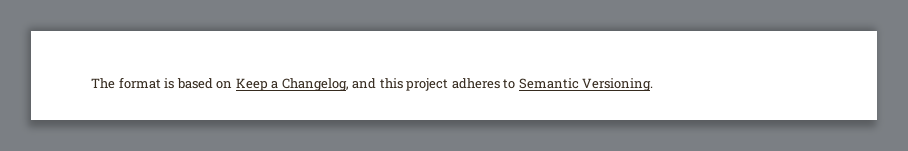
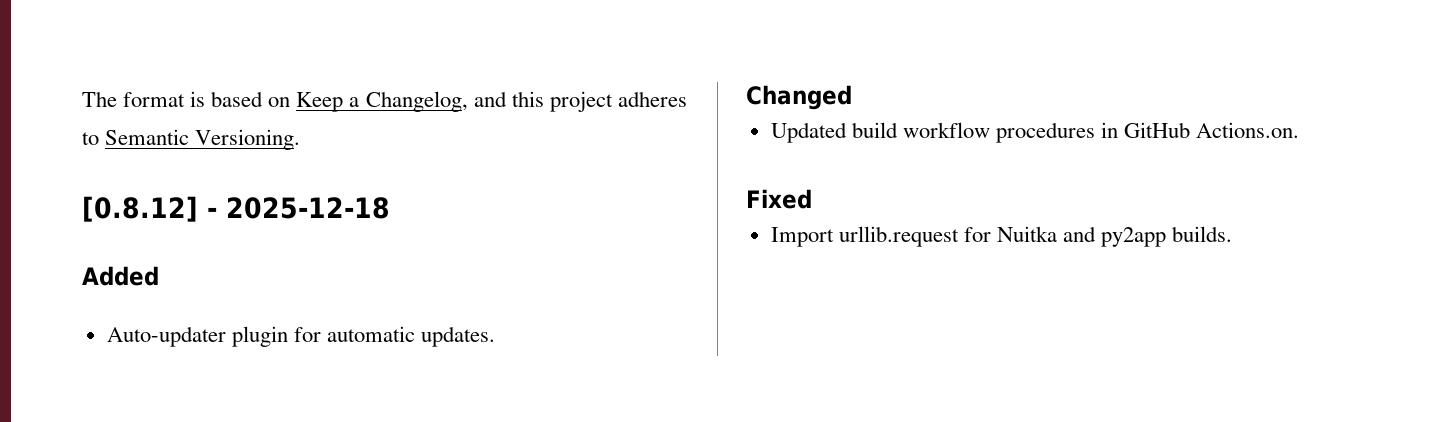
+ [0.8.12] - 2025-12-18
+ Added
+ Auto-updater plugin for automatic updates.
+ Changed
+ Updated build workflow procedures in GitHub Actions.on.
+ Fixed
+ Import urllib.request for Nuitka and py2app builds.

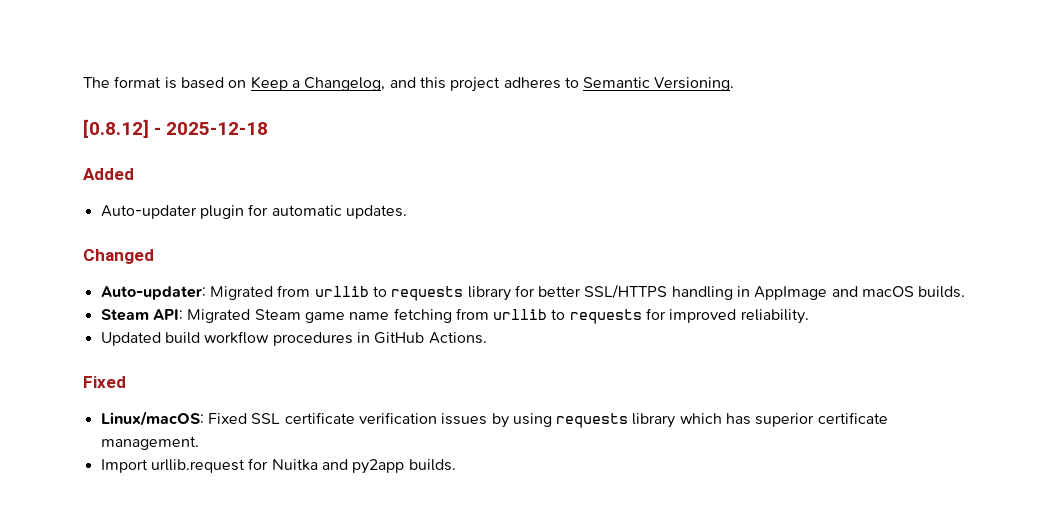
+ Auto-updater: Migrated from urllib to requests library for better SSL/HTTPS handling in AppImage and macOS builds.
+ Steam API: Migrated Steam game name fetching from urllib to requests for improved reliability.
- Updated build workflow procedures in GitHub Actions.on.
+ Updated build workflow procedures in GitHub Actions.
  Fixed
+ Linux/macOS: Fixed SSL certificate verification issues by using requests library which has superior certificate management.

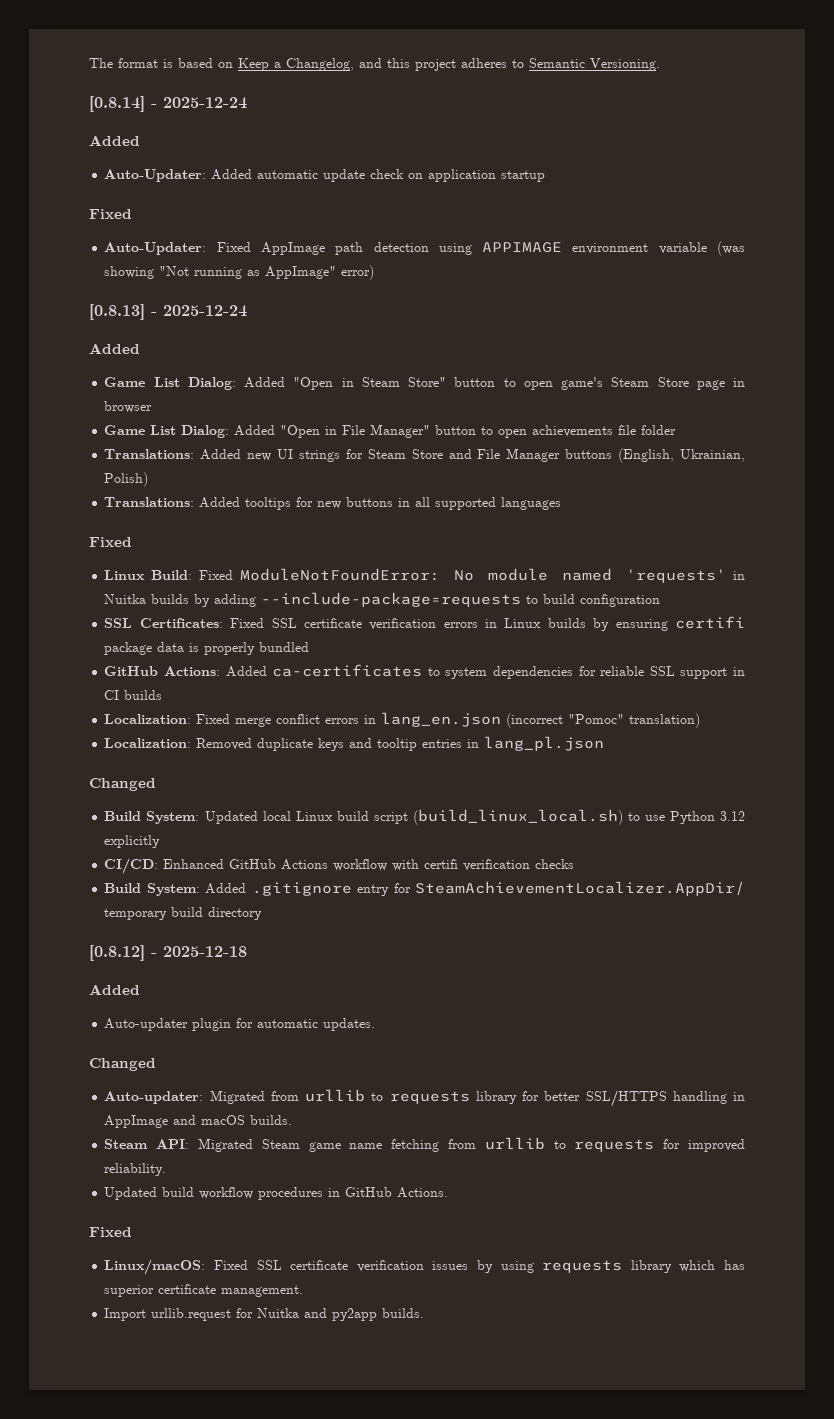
+ [0.8.14] - 2025-12-24
+ Added
+ Auto-Updater: Added automatic update check on application startup
+ Fixed
+ Auto-Updater: Fixed AppImage path detection using APPIMAGE environment variable (was showing "Not running as AppImage" error)
+ [0.8.13] - 2025-12-24
+ Added
+ Game List Dialog: Added "Open in Steam Store" button to open game's Steam Store page in browser
+ Game List Dialog: Added "Open in File Manager" button to open achievements file folder
+ Translations: Added new UI strings for Steam Store and File Manager buttons (English, Ukrainian, Polish)
+ Translations: Added tooltips for new buttons in all supported languages
+ Fixed
+ Linux Build: Fixed ModuleNotFoundError: No module named 'requests' in Nuitka builds by adding --include-package=requests to build configuration
+ SSL Certificates: Fixed SSL certificate verification errors in Linux builds by ensuring certifi package data is properly bundled
+ GitHub Actions: Added ca-certificates to system dependencies for reliable SSL support in CI builds
+ Localization: Fixed merge conflict errors in lang_en.json (incorrect "Pomoc" translation)
+ Localization: Removed duplicate keys and tooltip entries in lang_pl.json
+ Changed
+ Build System: Updated local Linux build script (build_linux_local.sh) to use Python 3.12 explicitly
+ CI/CD: Enhanced GitHub Actions workflow with certifi verification checks
+ Build System: Added .gitignore entry for SteamAchievementLocalizer.AppDir/ temporary build directory

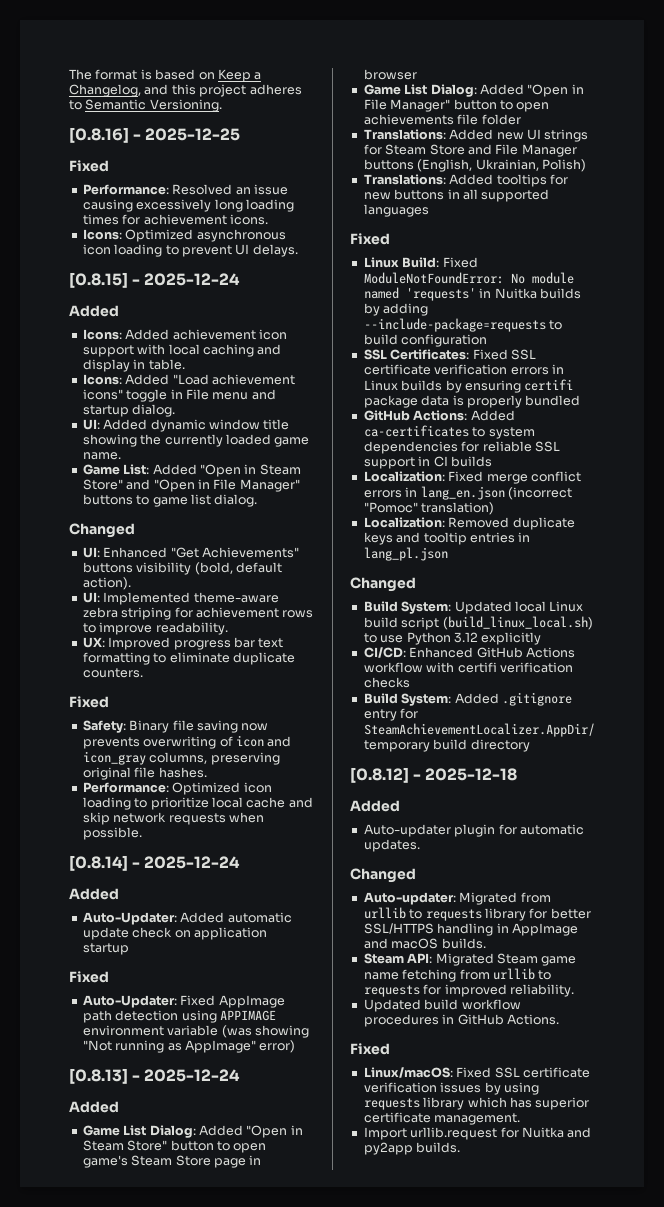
+ [0.8.16] - 2025-12-25
+ Fixed
+ Performance: Resolved an issue causing excessively long loading times for achievement icons.
+ Icons: Optimized asynchronous icon loading to prevent UI delays.
+ [0.8.15] - 2025-12-24
+ Added
+ Icons: Added achievement icon support with local caching and display in table.
+ Icons: Added "Load achievement icons" toggle in File menu and startup dialog.
+ UI: Added dynamic window title showing the currently loaded game name.
+ Game List: Added "Open in Steam Store" and "Open in File Manager" buttons to game list dialog.
+ Changed
+ UI: Enhanced "Get Achievements" buttons visibility (bold, default action).
+ UI: Implemented theme-aware zebra striping for achievement rows to improve readability.
+ UX: Improved progress bar text formatting to eliminate duplicate counters.
+ Fixed
+ Safety: Binary file saving now prevents overwriting of icon and icon_gray columns, preserving original file hashes.
+ Performance: Optimized icon loading to prioritize local cache and skip network requests when possible.

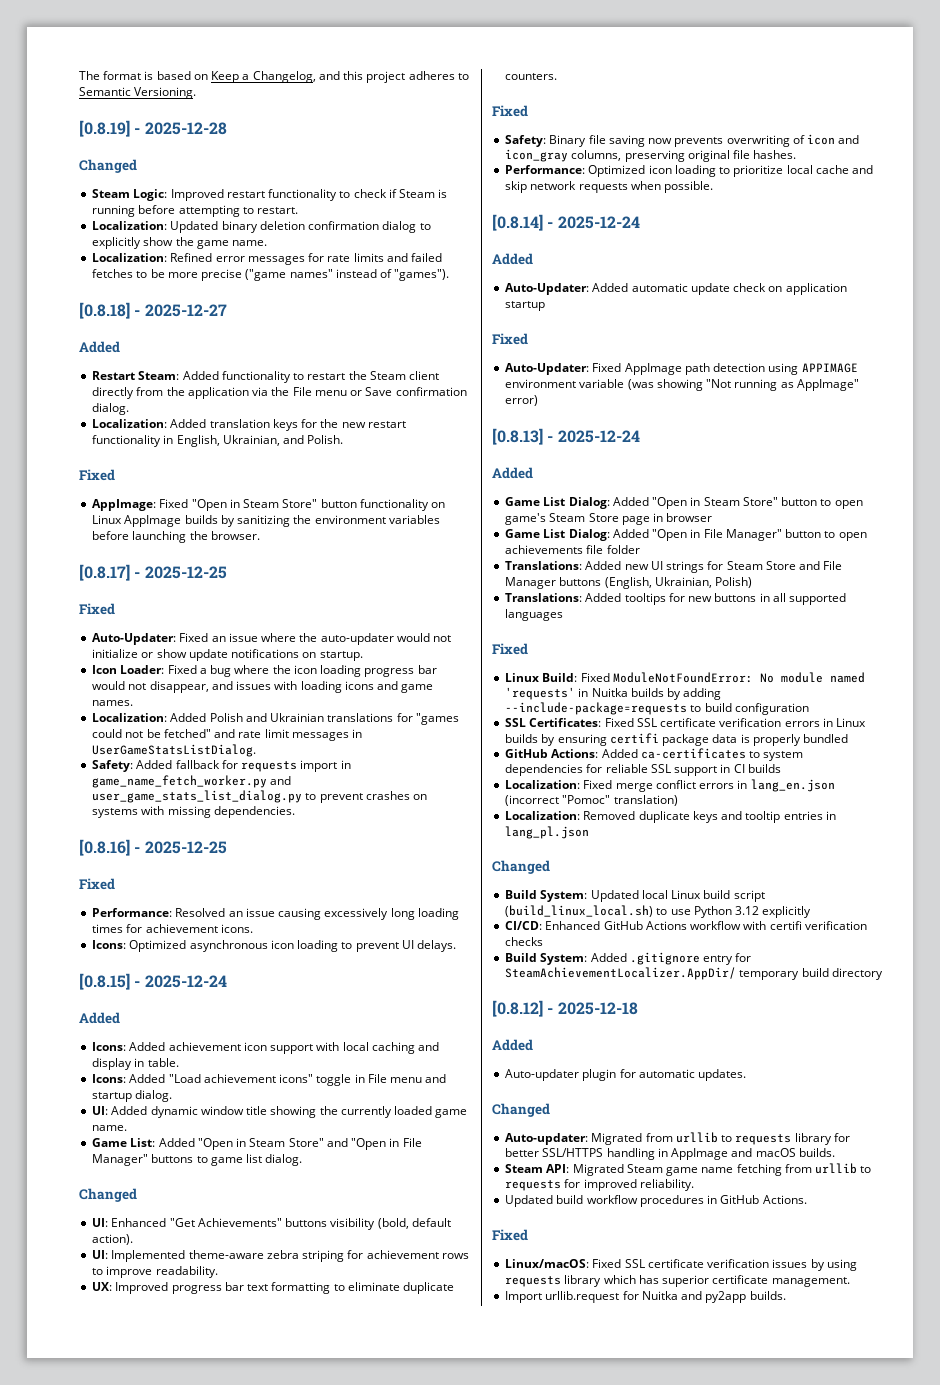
+ [0.8.19] - 2025-12-28
+ Changed
+ Steam Logic: Improved restart functionality to check if Steam is running before attempting to restart.
+ Localization: Updated binary deletion confirmation dialog to explicitly show the game name.
+ Localization: Refined error messages for rate limits and failed fetches to be more precise ("game names" instead of "games").
+ [0.8.18] - 2025-12-27
+ Added
+ Restart Steam: Added functionality to restart the Steam client directly from the application via the File menu or Save confirmation dialog.
+ Localization: Added translation keys for the new restart functionality in English, Ukrainian, and Polish.
+ Fixed
+ AppImage: Fixed "Open in Steam Store" button functionality on Linux AppImage builds by sanitizing the environment variables before launching the browser.
+ [0.8.17] - 2025-12-25
+ Fixed
+ Auto-Updater: Fixed an issue where the auto-updater would not initialize or show update notifications on startup.
+ Icon Loader: Fixed a bug where the icon loading progress bar would not disappear, and issues with loading icons and game names.
+ Localization: Added Polish and Ukrainian translations for "games could not be fetched" and rate limit messages in UserGameStatsListDialog.
+ Safety: Added fallback for requests import in game_name_fetch_worker.py and user_game_stats_list_dialog.py to prevent crashes on systems with missing dependencies.

